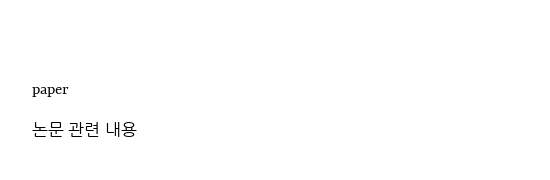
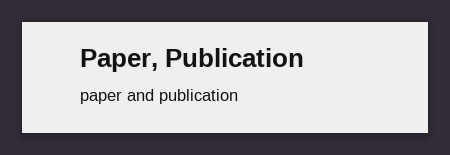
+ Paper, Publication
- paper
- 논문 관련 내용
+ paper and publication

